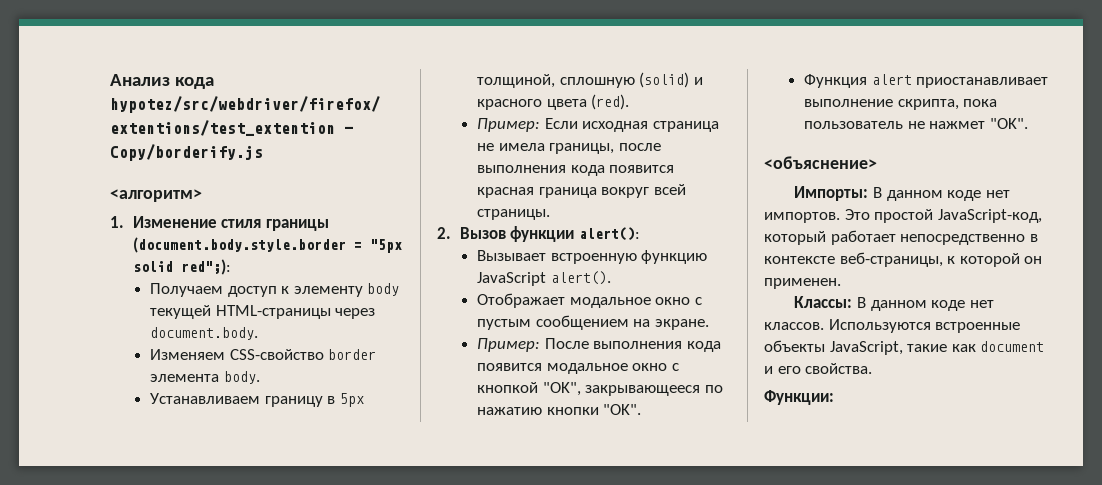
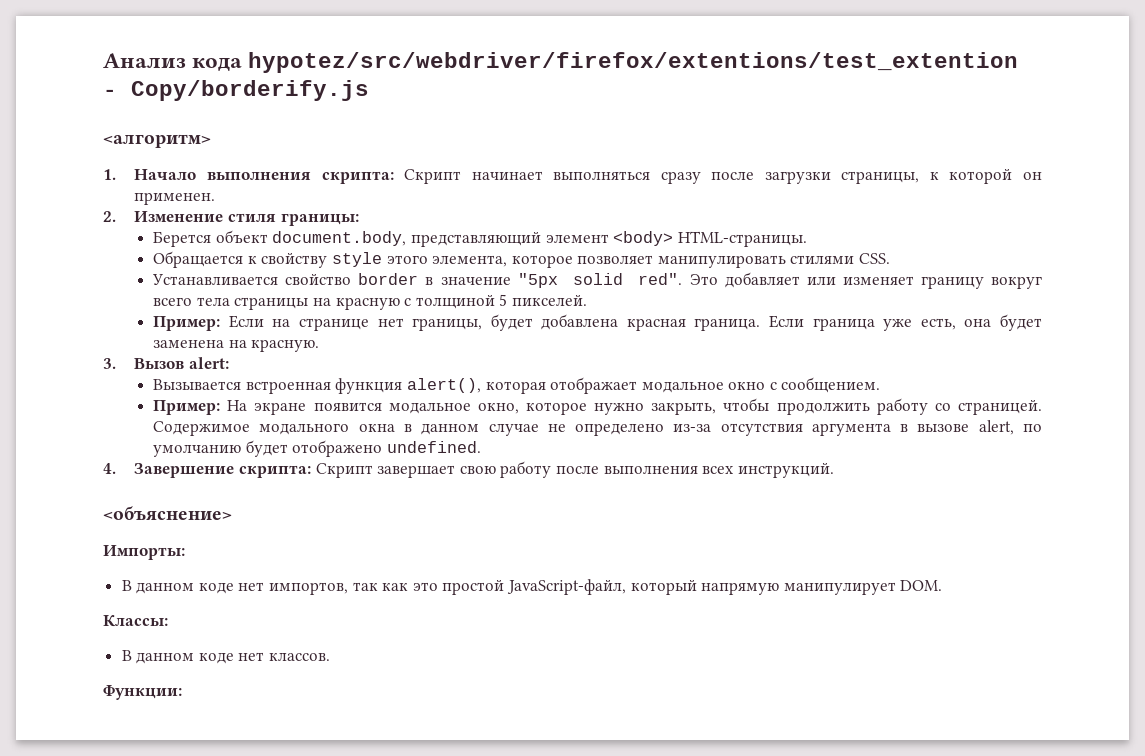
- 1. Изменение стиля границы (document.body.style.border = "5px solid red";):
- Получаем доступ к элементу body текущей HTML-страницы через document.body.
- Изменяем CSS-свойство border элемента body.
- Устанавливаем границу в 5px толщиной, сплошную (solid) и красного цвета (red).
- Пример: Если исходная страница не имела границы, после выполнения кода появится красная граница вокруг всей страницы.
- 2. Вызов функции alert():
- Вызывает встроенную функцию JavaScript alert().
- Отображает модальное окно с пустым сообщением на экране.
- Пример: После выполнения кода появится модальное окно с кнопкой "OK", закрывающееся по нажатию кнопки "OK".
- Функция alert приостанавливает выполнение скрипта, пока пользователь не нажмет "OK".
+ 1. Начало выполнения скрипта: Скрипт начинает выполняться сразу после загрузки страницы, к которой он применен.
+ 2. Изменение стиля границы:
+ Берется объект document.body, представляющий элемент <body> HTML-страницы.
+ Обращается к свойству style этого элемента, которое позволяет манипулировать стилями CSS.
+ Устанавливается свойство border в значение "5px solid red". Это добавляет или изменяет границу вокруг всего тела страницы на красную с толщиной 5 пикселей.
+ Пример: Если на странице нет границы, будет добавлена красная граница. Если граница уже есть, она будет заменена на красную.
+ 3. Вызов alert:
+ Вызывается встроенная функция alert(), которая отображает модальное окно с сообщением.
+ Пример: На экране появится модальное окно, которое нужно закрыть, чтобы продолжить работу со страницей. Содержимое модального окна в данном случае не определено из-за отсутствия аргумента в вызове alert, по умолчанию будет отображено undefined.
+ 4. Завершение скрипта: Скрипт завершает свою работу после выполнения всех инструкций.
  <объяснение>
- Импорты: В данном коде нет импортов. Это простой JavaScript-код, который работает непосредственно в контексте веб-страницы, к которой он применен.
+ Импорты:
+ В данном коде нет импортов, так как это простой JavaScript-файл, который напрямую манипулирует DOM.
- Классы: В данном коде нет классов. Используются встроенные объекты JavaScript, такие как document и его свойства.
+ Классы:
+ В данном коде нет классов.

